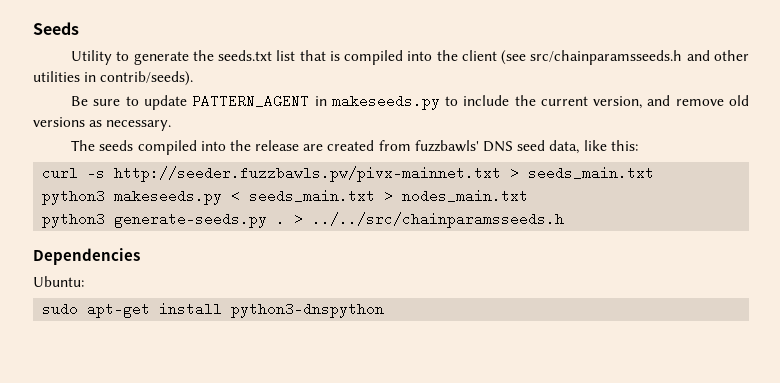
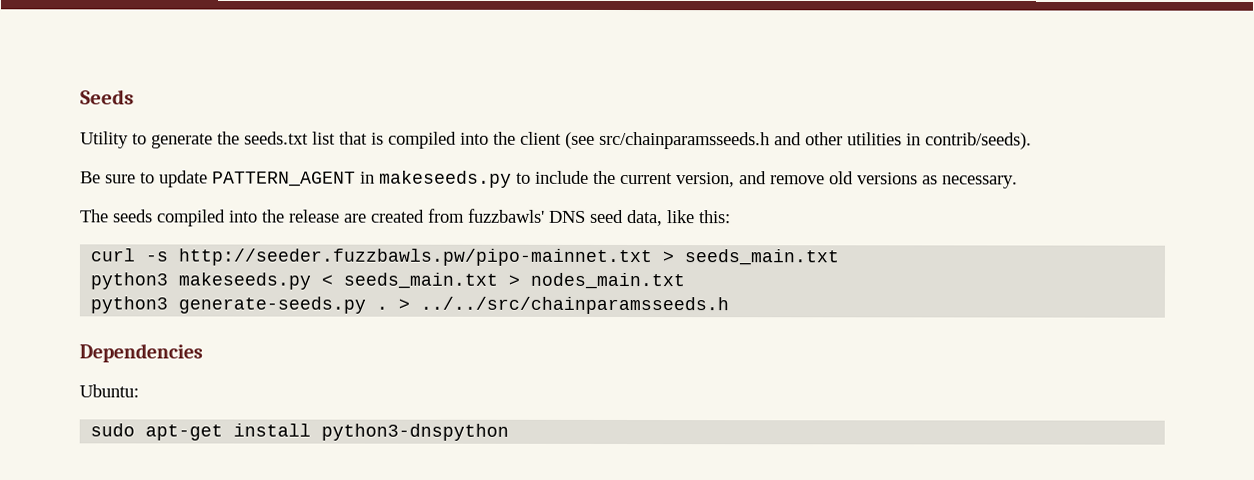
- curl -s http://seeder.fuzzbawls.pw/pivx-mainnet.txt > seeds_main.txt
+ curl -s http://seeder.fuzzbawls.pw/pipo-mainnet.txt > seeds_main.txt

